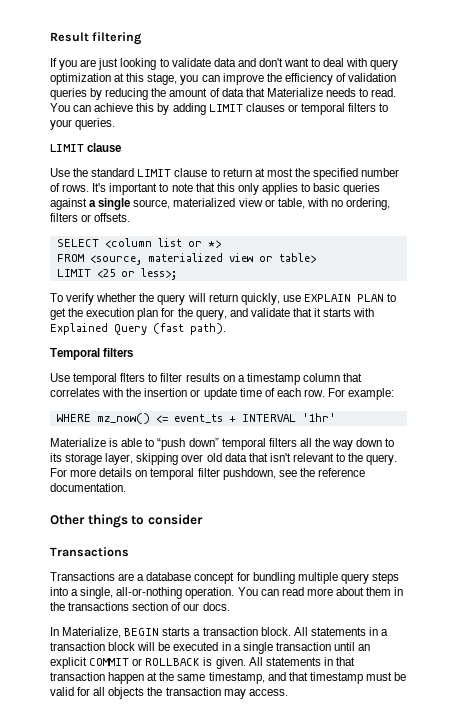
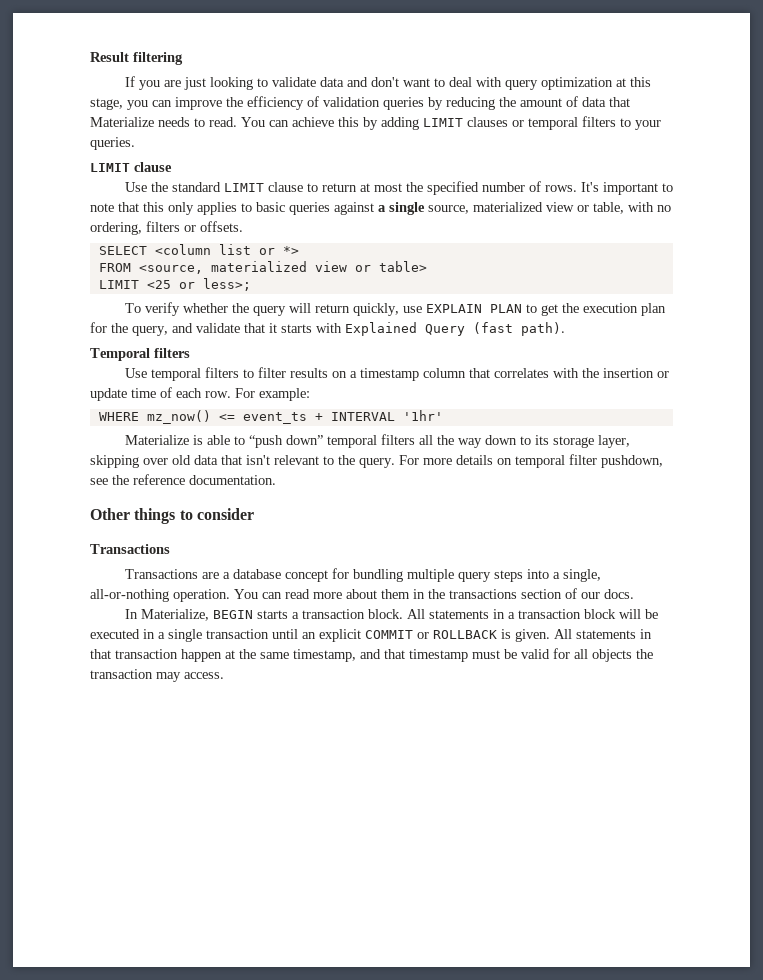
- Use temporal flters to filter results on a timestamp column that correlates with the insertion or update time of each row.
+ Use temporal filters to filter results on a timestamp column that correlates with the insertion or update time of each row.

